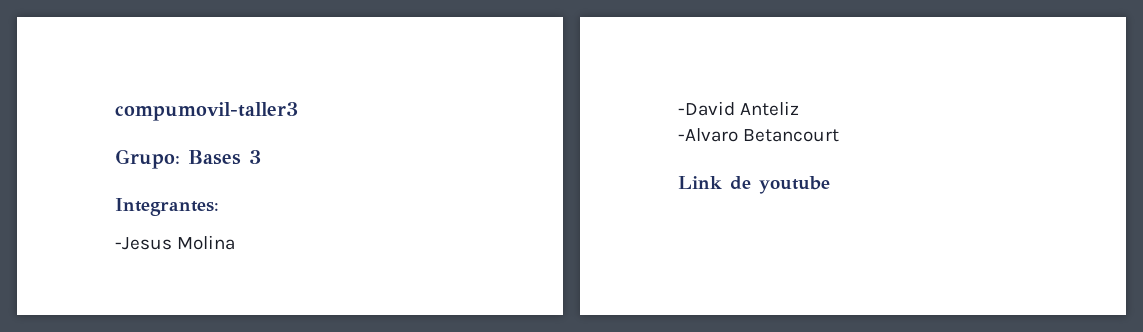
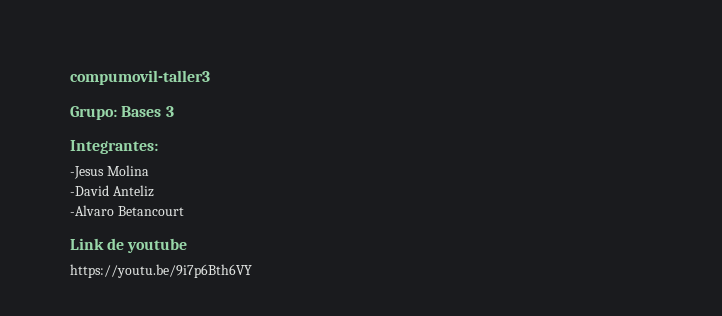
+ https://youtu.be/9i7p6Bth6VY

